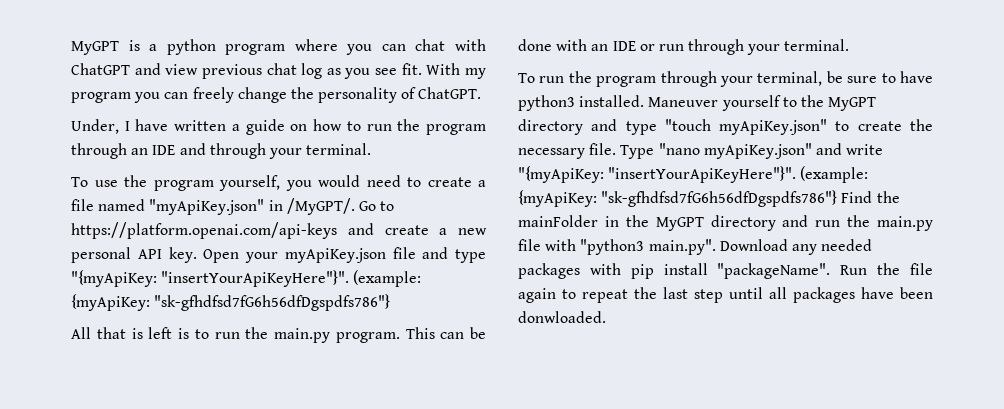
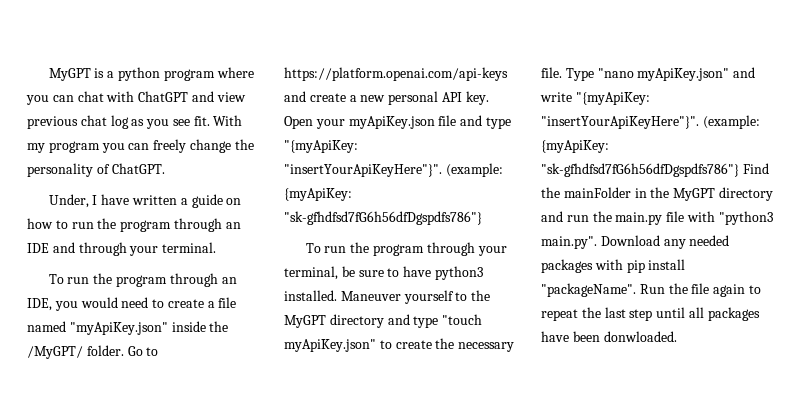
- To use the program yourself, you would need to create a file named "myApiKey.json" in /MyGPT/.
+ To run the program through an IDE, you would need to create a file named "myApiKey.json" inside the /MyGPT/ folder.
- All that is left is to run the main.py program. This can be done with an IDE or run through your terminal.

